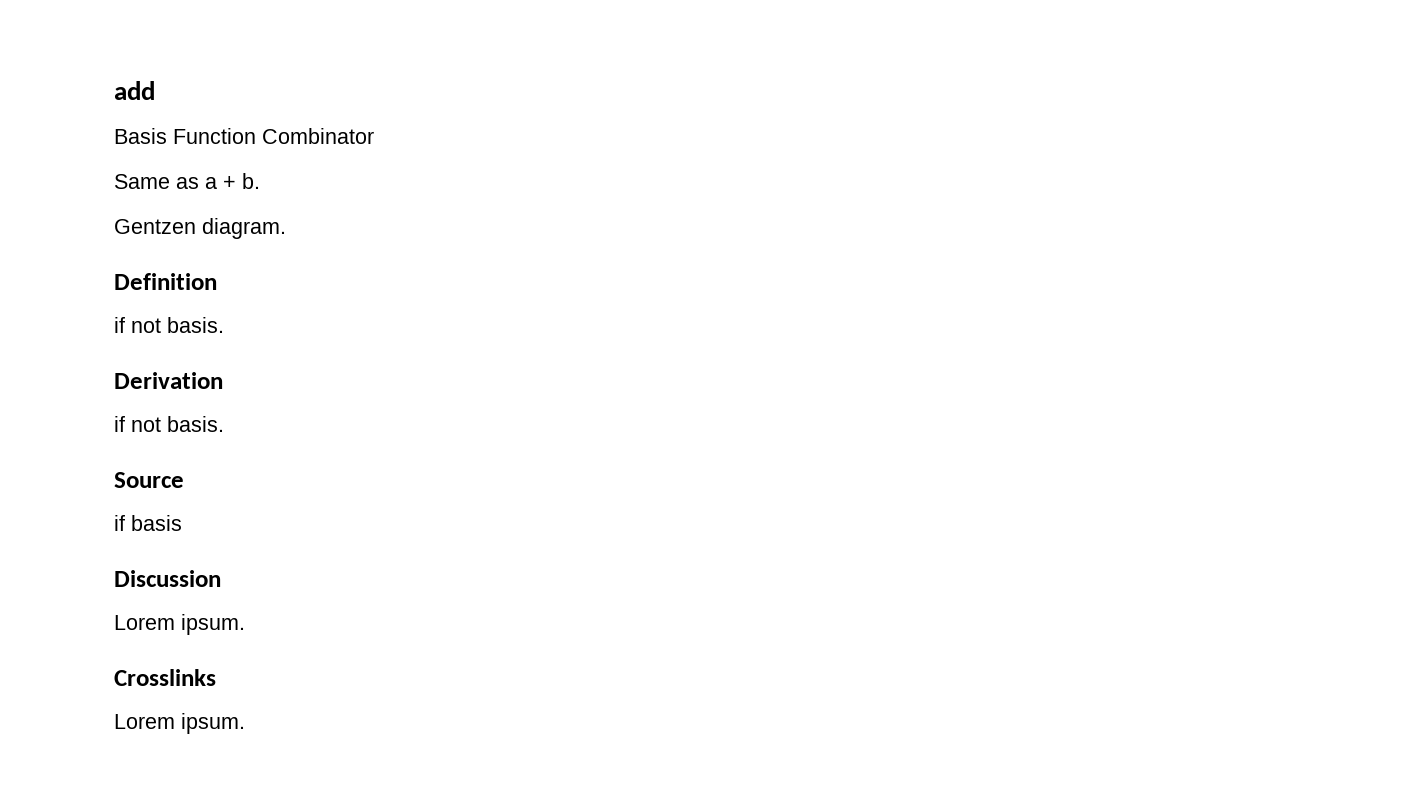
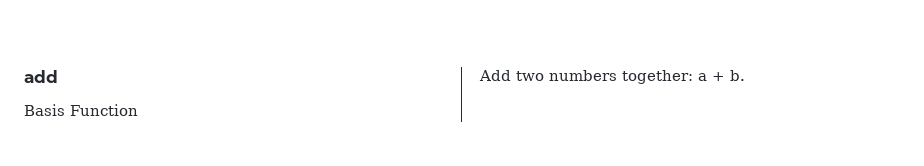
- Basis Function Combinator
- Same as a + b.
+ Basis Function
+ Add two numbers together: a + b.
- Gentzen diagram.
- Definition
- if not basis.
- Derivation
- if not basis.
- Source
- if basis
- Discussion
- Lorem ipsum.
- Crosslinks
- Lorem ipsum.

